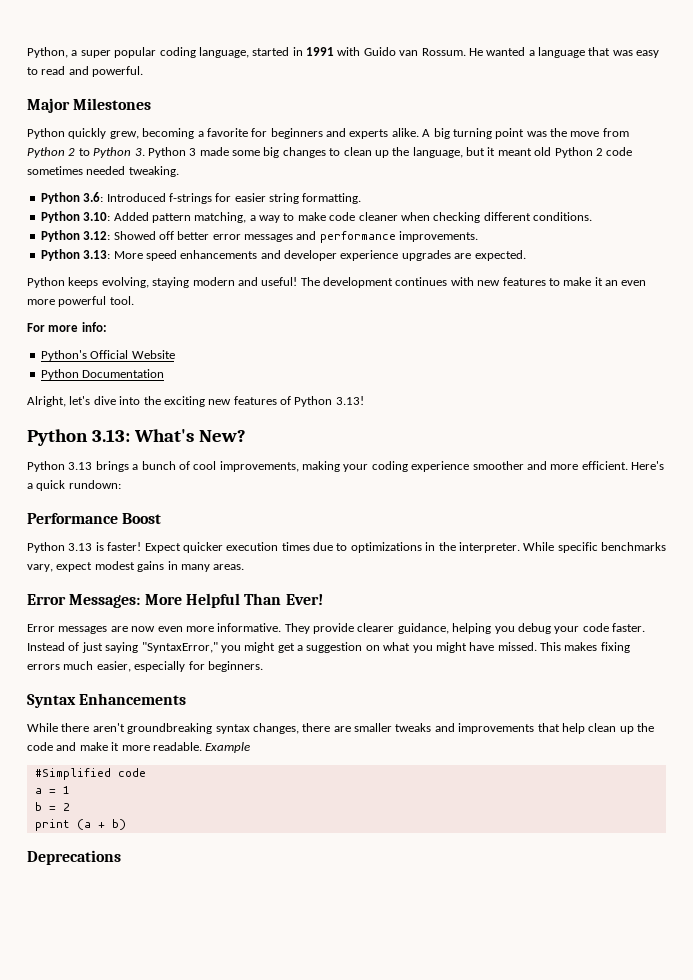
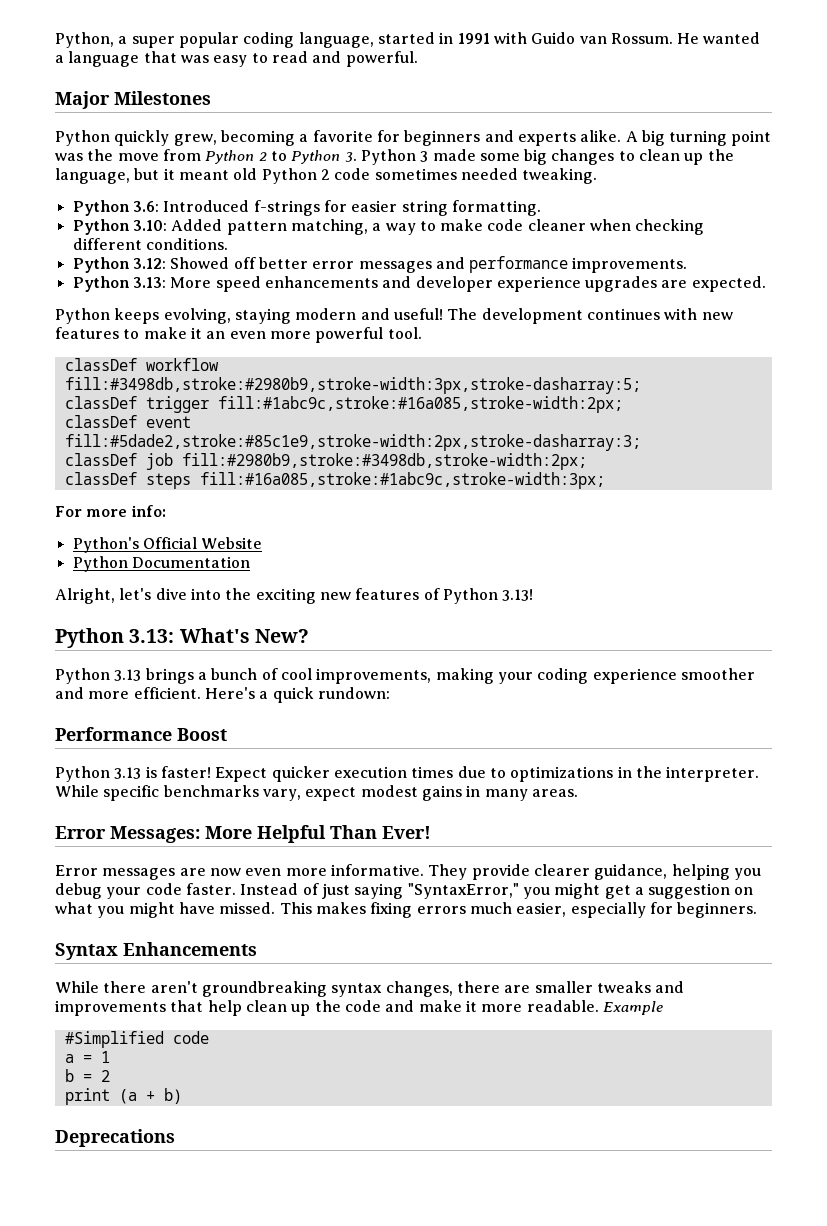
+ classDef workflow fill:#3498db,stroke:#2980b9,stroke-width:3px,stroke-dasharray:5;
+ classDef trigger fill:#1abc9c,stroke:#16a085,stroke-width:2px;
+ classDef event fill:#5dade2,stroke:#85c1e9,stroke-width:2px,stroke-dasharray:3;
+ classDef job fill:#2980b9,stroke:#3498db,stroke-width:2px;
+ classDef steps fill:#16a085,stroke:#1abc9c,stroke-width:3px;

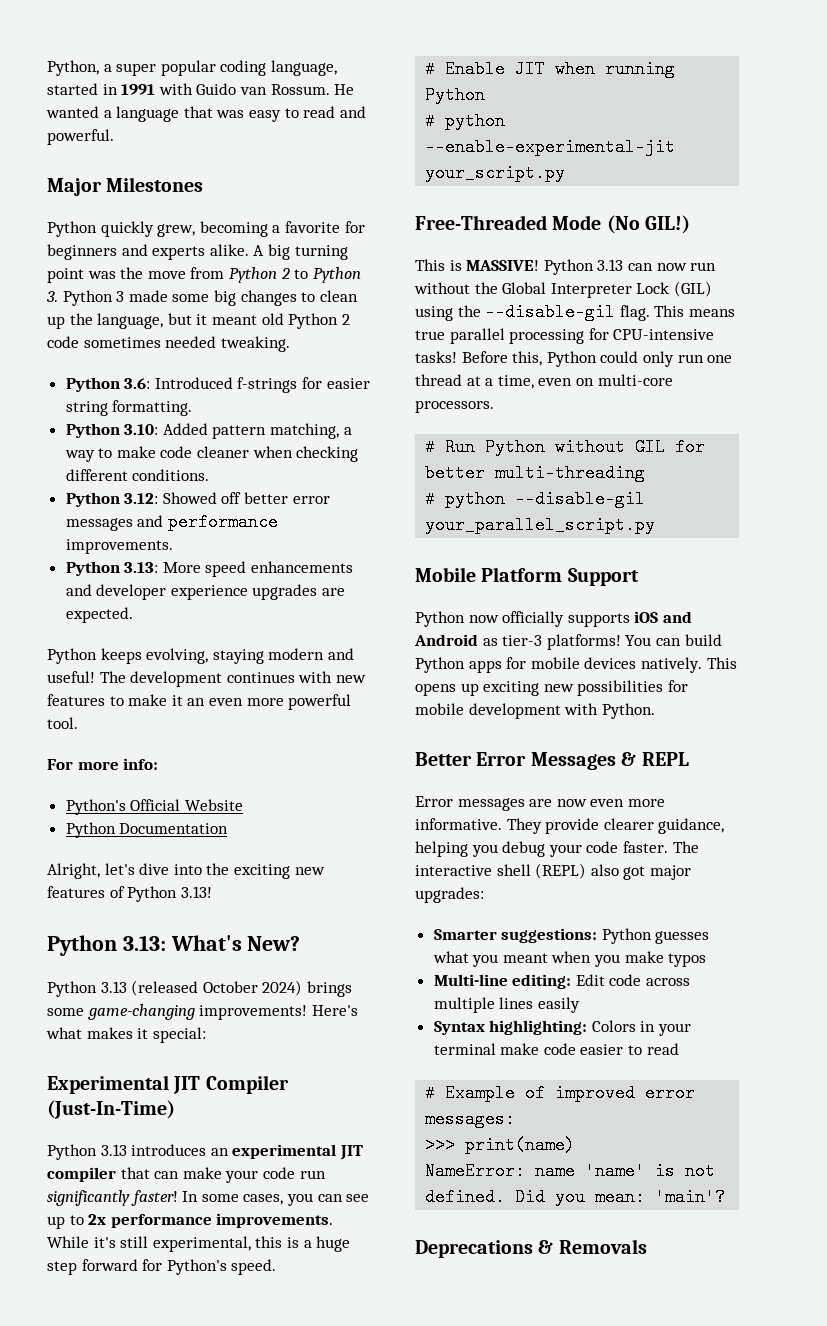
- classDef workflow fill:#3498db,stroke:#2980b9,stroke-width:3px,stroke-dasharray:5;
- classDef trigger fill:#1abc9c,stroke:#16a085,stroke-width:2px;
- classDef event fill:#5dade2,stroke:#85c1e9,stroke-width:2px,stroke-dasharray:3;
- classDef job fill:#2980b9,stroke:#3498db,stroke-width:2px;
- classDef steps fill:#16a085,stroke:#1abc9c,stroke-width:3px;
- Python 3.13 brings a bunch of cool improvements, making your coding experience smoother and more efficient. Here's a quick rundown:
- Performance Boost
- Python 3.13 is faster! Expect quicker execution times due to optimizations in the interpreter. While specific benchmarks vary, expect modest gains in many areas.
- Error Messages: More Helpful Than Ever!
+ Python 3.13 (released October 2024) brings some game-changing improvements! Here's what makes it special:
+ Experimental JIT Compiler (Just-In-Time)
+ Python 3.13 introduces an experimental JIT compiler that can make your code run significantly faster! In some cases, you can see up to 2x performance improvements. While it's still experimental, this is a huge step forward for Python's speed.
+ # Enable JIT when running Python
+ # python --enable-experimental-jit your_script.py
+ Free-Threaded Mode (No GIL!)
+ This is MASSIVE! Python 3.13 can now run without the Global Interpreter Lock (GIL) using the --disable-gil flag. This means true parallel processing for CPU-intensive tasks! Before this, Python could only run one thread at a time, even on multi-core processors.
+ # Run Python without GIL for better multi-threading
+ # python --disable-gil your_parallel_script.py
+ Mobile Platform Support
+ Python now officially supports iOS and Android as tier-3 platforms! You can build Python apps for mobile devices natively. This opens up exciting new possibilities for mobile development with Python.
+ Better Error Messages & REPL
- Instead of just saying "SyntaxError," you might get a suggestion on what you might have missed. This makes fixing errors much easier, especially for beginners.
- Syntax Enhancements
- While there aren't groundbreaking syntax changes, there are smaller tweaks and improvements that help clean up the code and make it more readable. Example
- #Simplified code
- a = 1
- b = 2
- print (a + b)
+ The interactive shell (REPL) also got major upgrades:
+ Smarter suggestions: Python guesses what you meant when you make typos
+ Multi-line editing: Edit code across multiple lines easily
+ Syntax highlighting: Colors in your terminal make code easier to read
+ # Example of improved error messages:
+ >>> print(name)
+ NameError: name 'name' is not defined. Did you mean: 'main'?
- Deprecations
+ Deprecations & Removals

